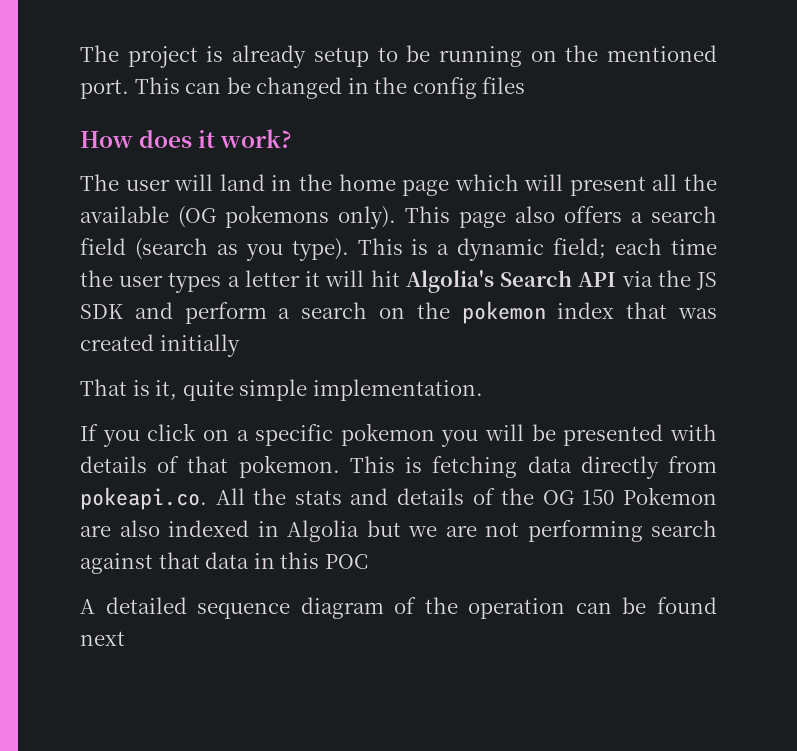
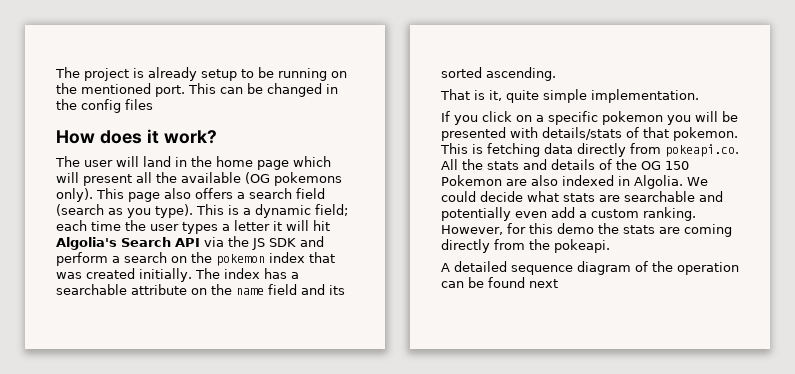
- This is a dynamic field; each time the user types a letter it will hit Algolia's Search API via the JS SDK and perform a search on the pokemon index that was created initially
+ This is a dynamic field; each time the user types a letter it will hit Algolia's Search API via the JS SDK and perform a search on the pokemon index that was created initially. The index has a searchable attribute on the name field and its sorted ascending.
- If you click on a specific pokemon you will be presented with details of that pokemon.
+ If you click on a specific pokemon you will be presented with details/stats of that pokemon.
- This is fetching data directly from pokeapi.co. All the stats and details of the OG 150 Pokemon are also indexed in Algolia but we are not performing search against that data in this POC
+ This is fetching data directly from pokeapi.co. All the stats and details of the OG 150 Pokemon are also indexed in Algolia. We could decide what stats are searchable and potentially even add a custom ranking. However, for this demo the stats are coming directly from the pokeapi.

